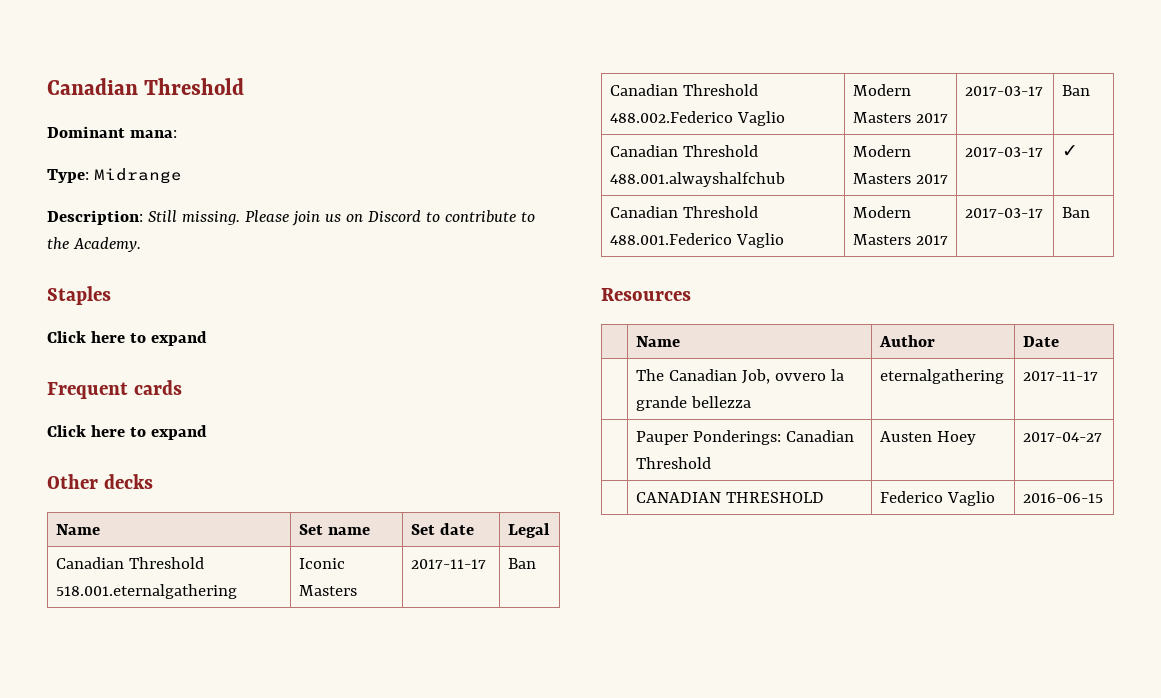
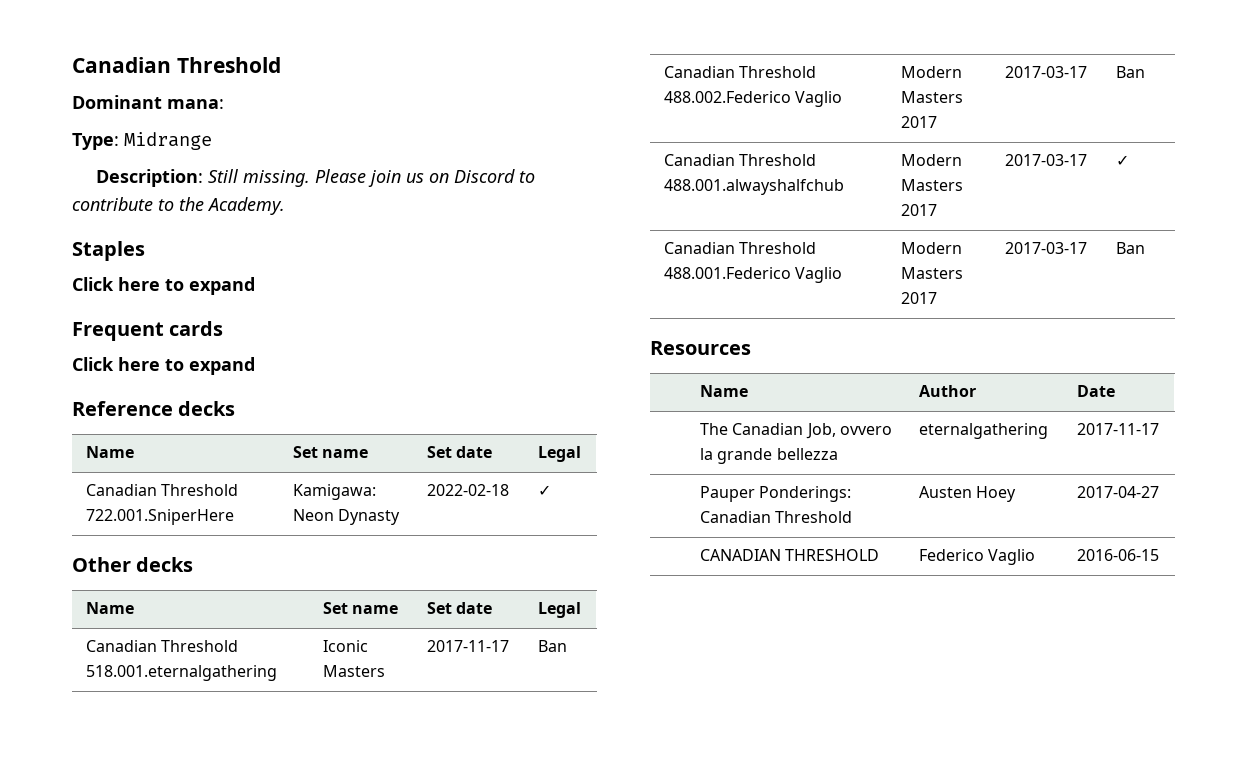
+ Reference decks
+ Name | Set name | Set date | Legal
+ Canadian Threshold 722.001.SniperHere | Kamigawa: Neon Dynasty | 2022-02-18 | ✓

